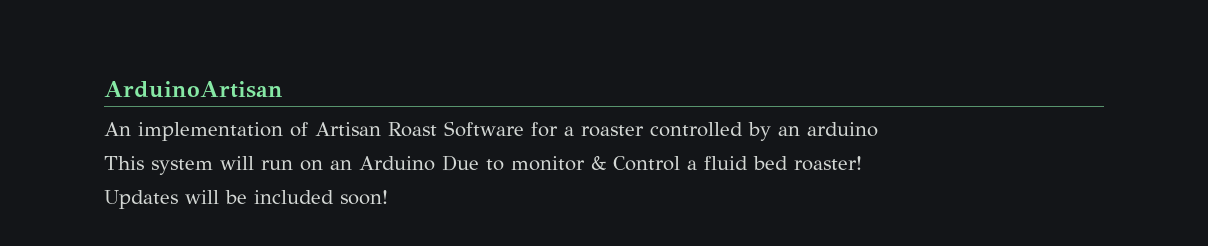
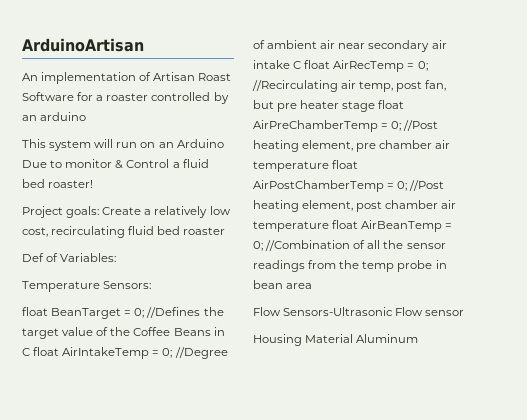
- Updates will be included soon!
+ Project goals: Create a relatively low cost, recirculating fluid bed roaster
+ Def of Variables:
+ Temperature Sensors:
+ float BeanTarget = 0; //Defines the target value of the Coffee Beans in C float AirIntakeTemp = 0; //Degree of ambient air near secondary air intake C float AirRecTemp = 0; //Recirculating air temp, post fan, but pre heater stage float AirPreChamberTemp = 0; //Post heating element, pre chamber air temperature float AirPostChamberTemp = 0; //Post heating element, post chamber air temperature float AirBeanTemp = 0; //Combination of all the sensor readings from the temp probe in bean area
+ Flow Sensors-Ultrasonic Flow sensor
+ Housing Material Aluminum

